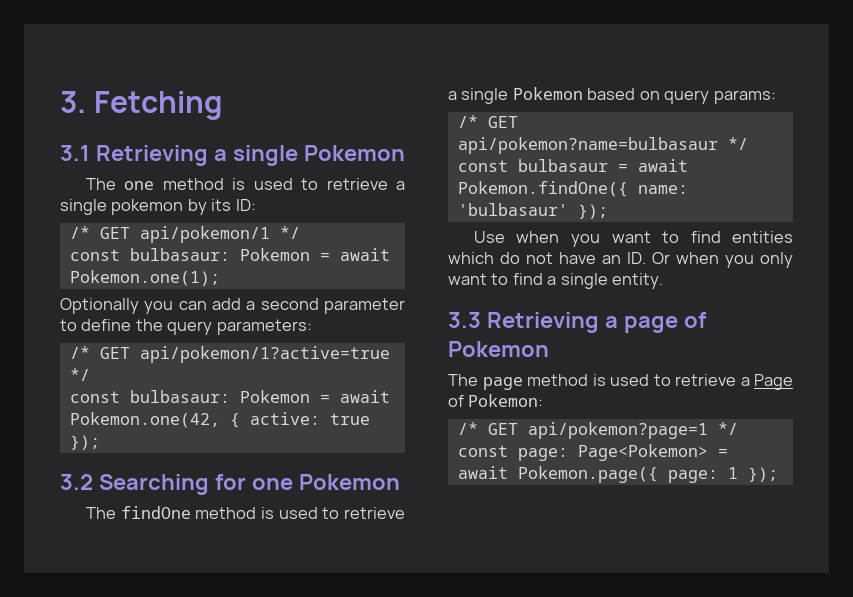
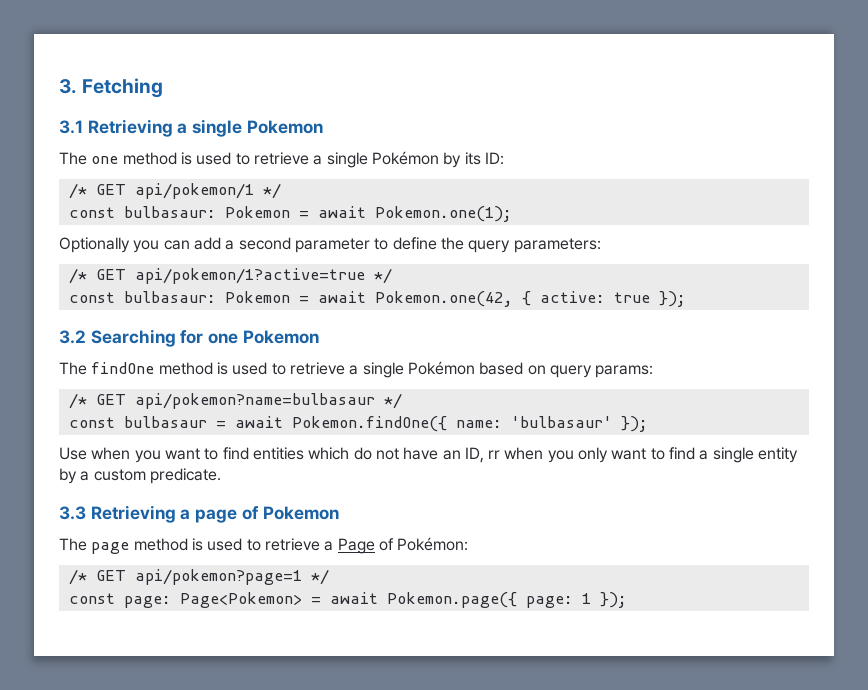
- The one method is used to retrieve a single pokemon by its ID:
+ The one method is used to retrieve a single Pokémon by its ID:
- The findOne method is used to retrieve a single Pokemon based on query params:
+ The findOne method is used to retrieve a single Pokémon based on query params:
- Use when you want to find entities which do not have an ID. Or when you only want to find a single entity.
+ Use when you want to find entities which do not have an ID, rr when you only want to find a single entity by a custom predicate.
- The page method is used to retrieve a Page of Pokemon:
+ The page method is used to retrieve a Page of Pokémon:

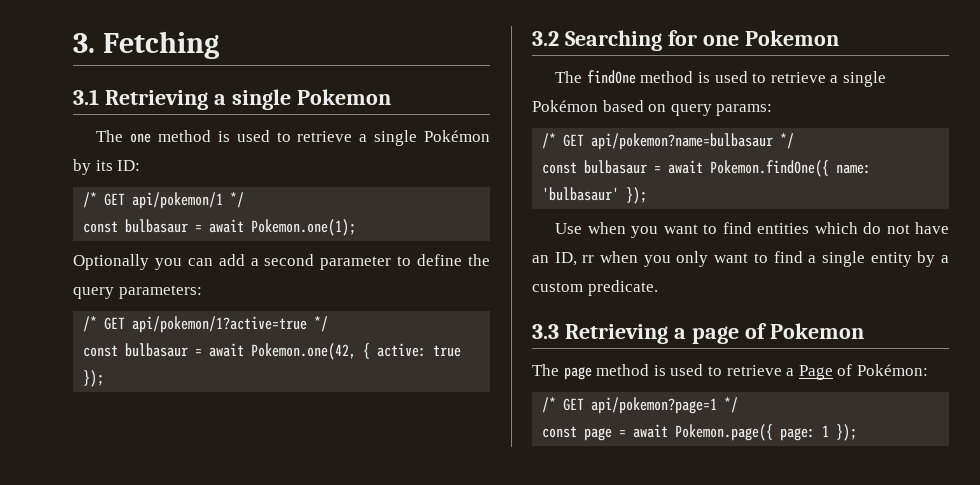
- const bulbasaur: Pokemon = await Pokemon.one(1);
+ const bulbasaur = await Pokemon.one(1);
- const bulbasaur: Pokemon = await Pokemon.one(42, { active: true });
+ const bulbasaur = await Pokemon.one(42, { active: true });
- const page: Page<Pokemon> = await Pokemon.page({ page: 1 });
+ const page = await Pokemon.page({ page: 1 });

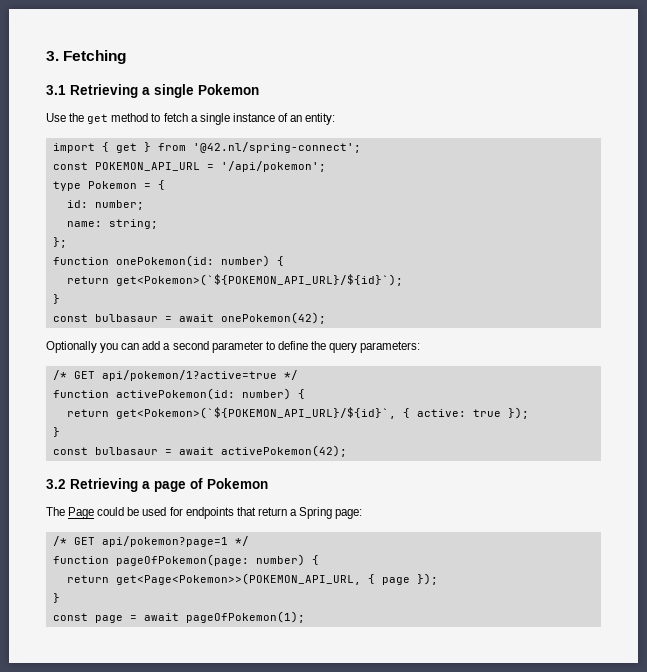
- The one method is used to retrieve a single Pokémon by its ID:
- /* GET api/pokemon/1 */
- const bulbasaur = await Pokemon.one(1);
+ Use the get method to fetch a single instance of an entity:
+ import { get } from '@42.nl/spring-connect';
+ const POKEMON_API_URL = '/api/pokemon';
+ type Pokemon = {
+ id: number;
+ name: string;
+ };
+ function onePokemon(id: number) {
+ return get<Pokemon>(`${POKEMON_API_URL}/${id}`);
+ }
+ const bulbasaur = await onePokemon(42);
- const bulbasaur = await Pokemon.one(42, { active: true });
- 3.2 Searching for one Pokemon
- The findOne method is used to retrieve a single Pokémon based on query params:
- /* GET api/pokemon?name=bulbasaur */
- const bulbasaur = await Pokemon.findOne({ name: 'bulbasaur' });
- Use when you want to find entities which do not have an ID, rr when you only want to find a single entity by a custom predicate.
- 3.3 Retrieving a page of Pokemon
+ function activePokemon(id: number) {
+ return get<Pokemon>(`${POKEMON_API_URL}/${id}`, { active: true });
+ }
+ const bulbasaur = await activePokemon(42);
+ 3.2 Retrieving a page of Pokemon
- The page method is used to retrieve a Page of Pokémon:
+ The Page could be used for endpoints that return a Spring page:
  /* GET api/pokemon?page=1 */
+ function pageOfPokemon(page: number) {
+ return get<Page<Pokemon>>(POKEMON_API_URL, { page });
+ }
- const page = await Pokemon.page({ page: 1 });
+ const page = await pageOfPokemon(1);

